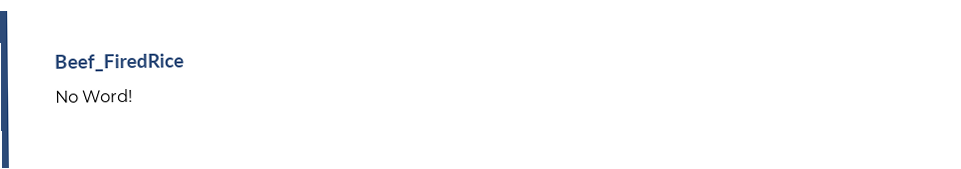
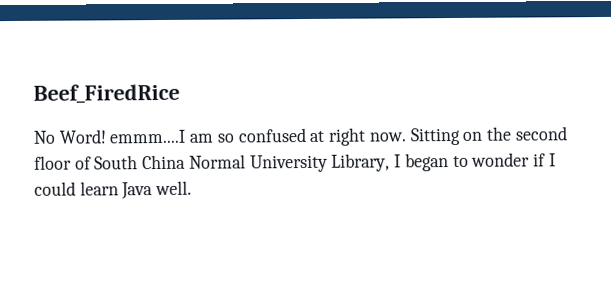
- No Word!
+ No Word! emmm....I am so confused at right now. Sitting on the second floor of South China Normal University Library, I began to wonder if I could learn Java well.

